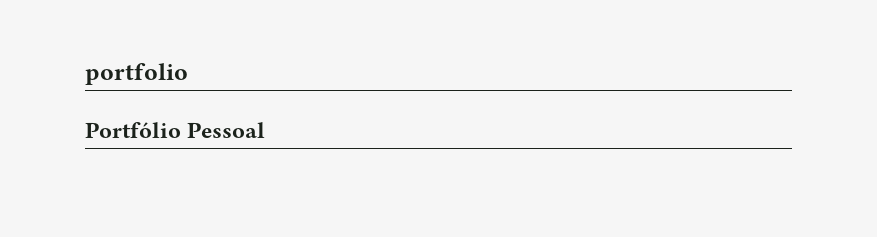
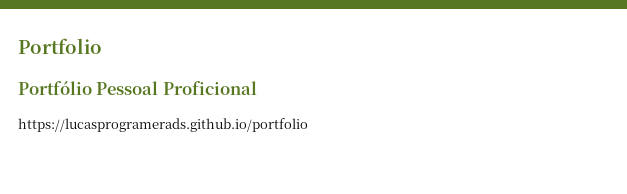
- portfolio
+ Portfolio
- Portfólio Pessoal
+ Portfólio Pessoal Proficional
+ https://lucasprogramerads.github.io/portfolio

